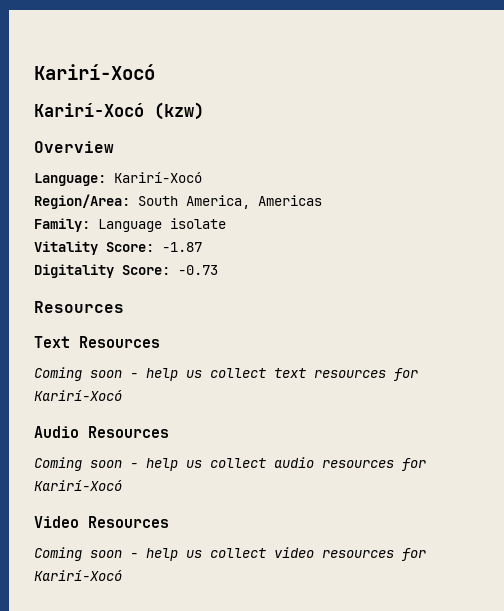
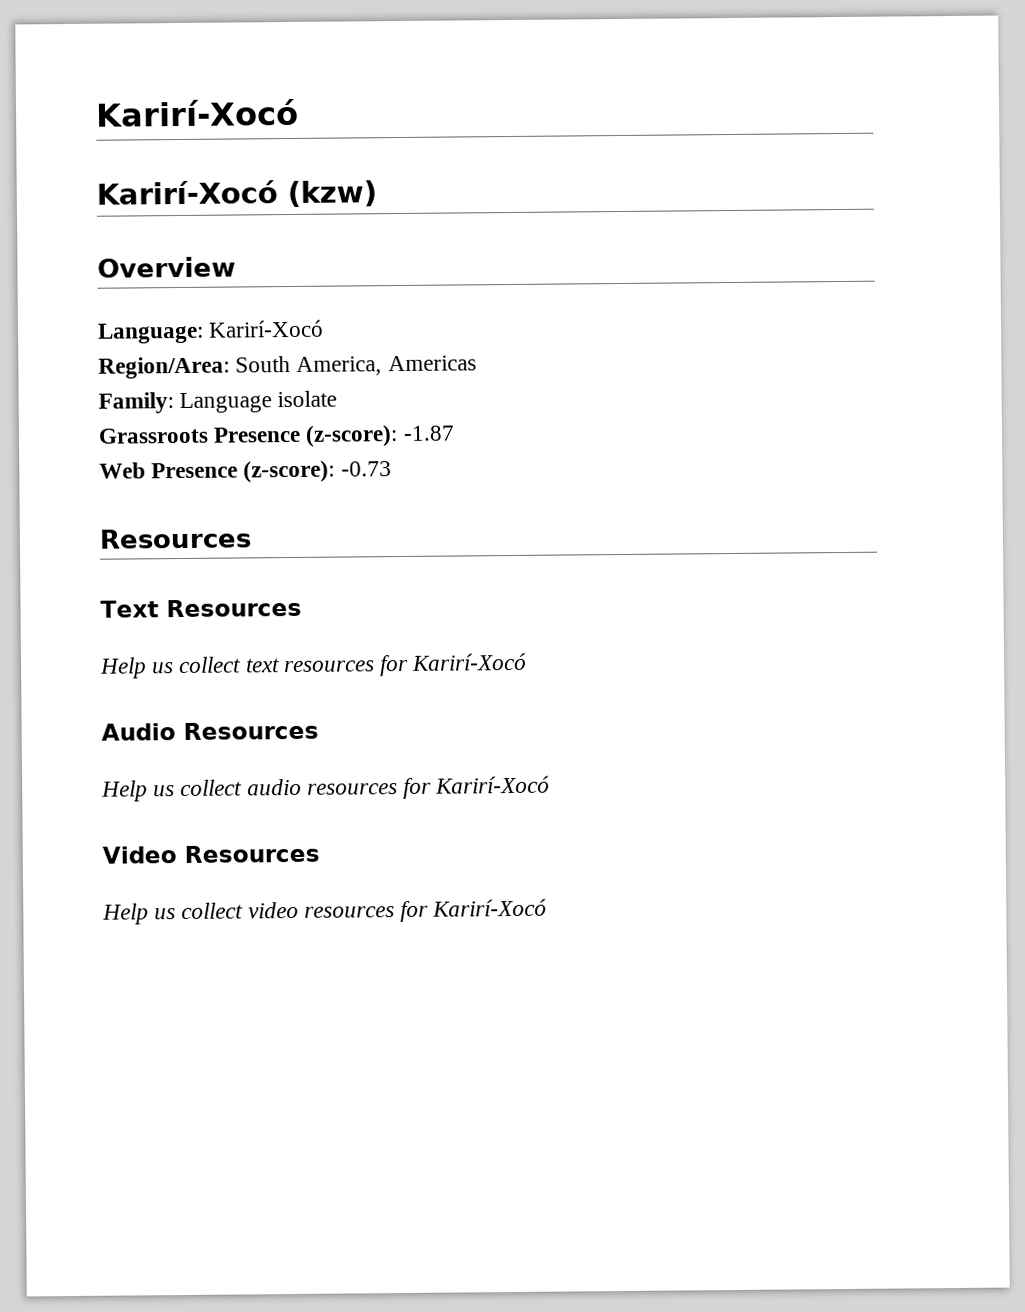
- Vitality Score: -1.87
- Digitality Score: -0.73
+ Grassroots Presence (z-score): -1.87
+ Web Presence (z-score): -0.73
- Coming soon - help us collect text resources for Karirí-Xocó
+ Help us collect text resources for Karirí-Xocó
- Coming soon - help us collect audio resources for Karirí-Xocó
+ Help us collect audio resources for Karirí-Xocó
- Coming soon - help us collect video resources for Karirí-Xocó
+ Help us collect video resources for Karirí-Xocó

